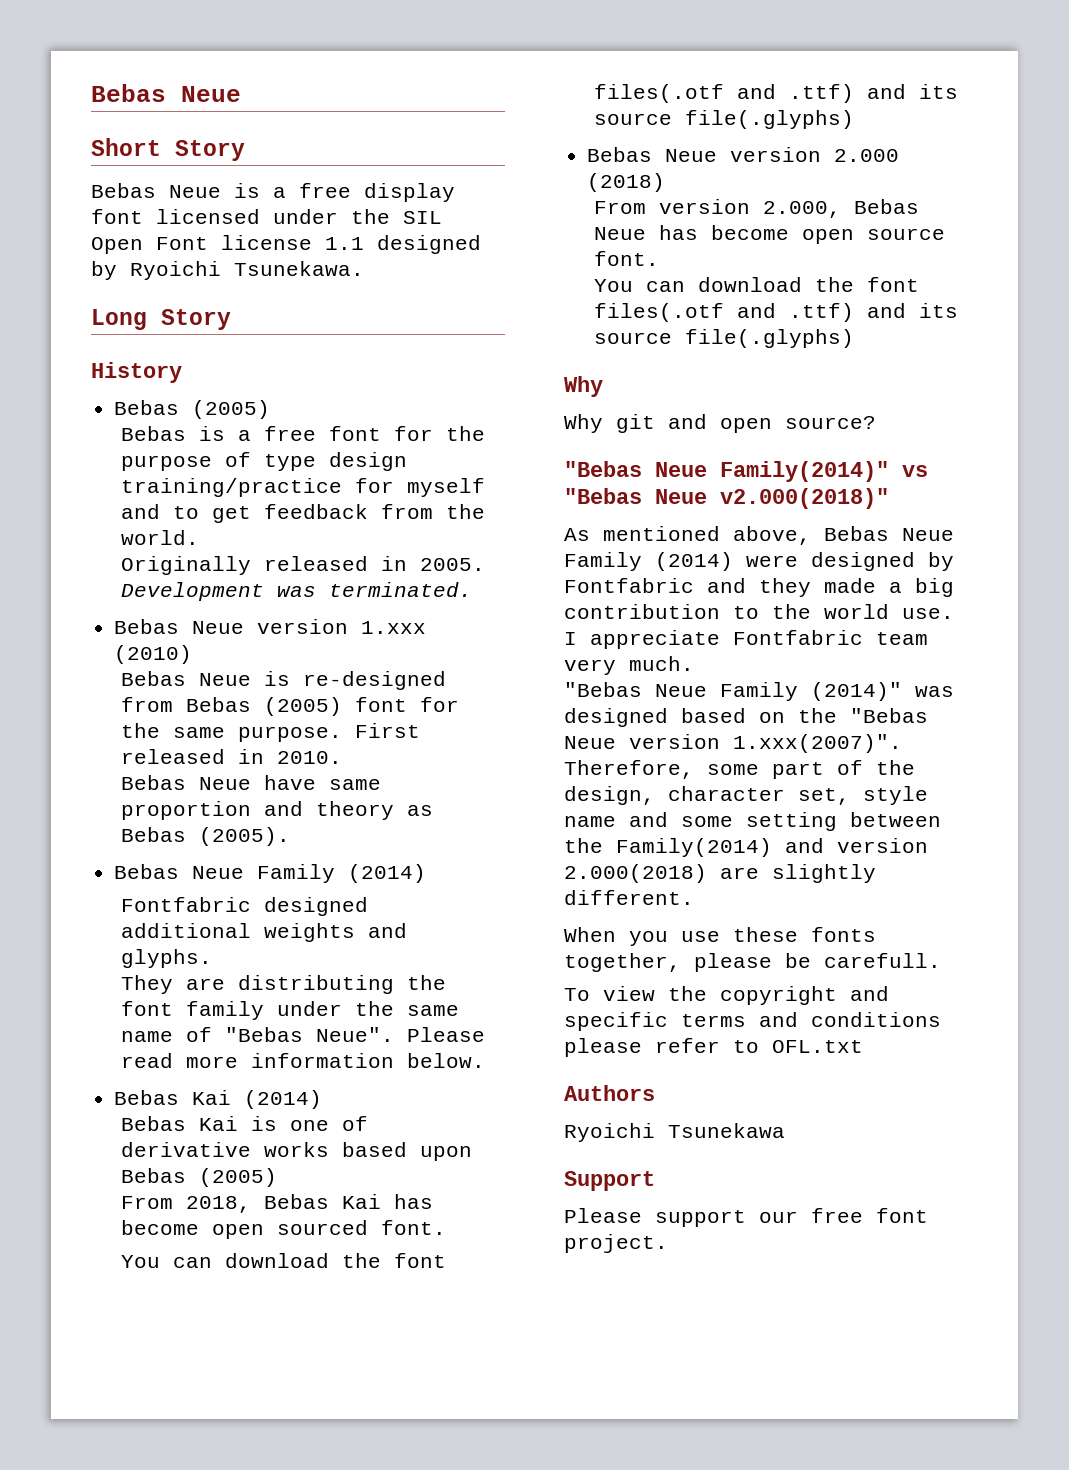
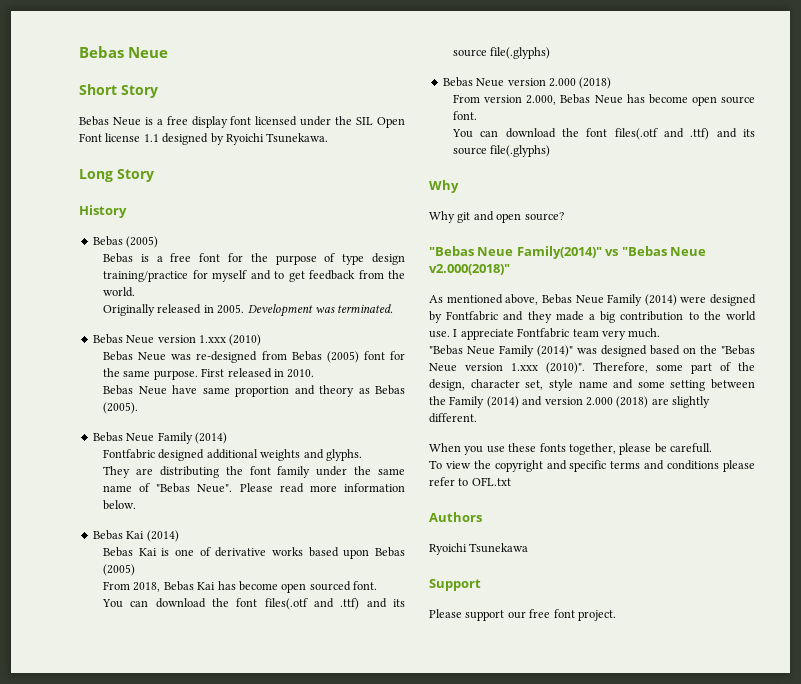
- Bebas Neue is re-designed from Bebas (2005) font for the same purpose.
+ Bebas Neue was re-designed from Bebas (2005) font for the same purpose.
- "Bebas Neue Family (2014)" was designed based on the "Bebas Neue version 1.xxx(2007)". Therefore, some part of the design, character set, style name and some setting between the Family(2014) and version 2.000(2018) are slightly different.
+ "Bebas Neue Family (2014)" was designed based on the "Bebas Neue version 1.xxx (2010)". Therefore, some part of the design, character set, style name and some setting between the Family (2014) and version 2.000 (2018) are slightly different.

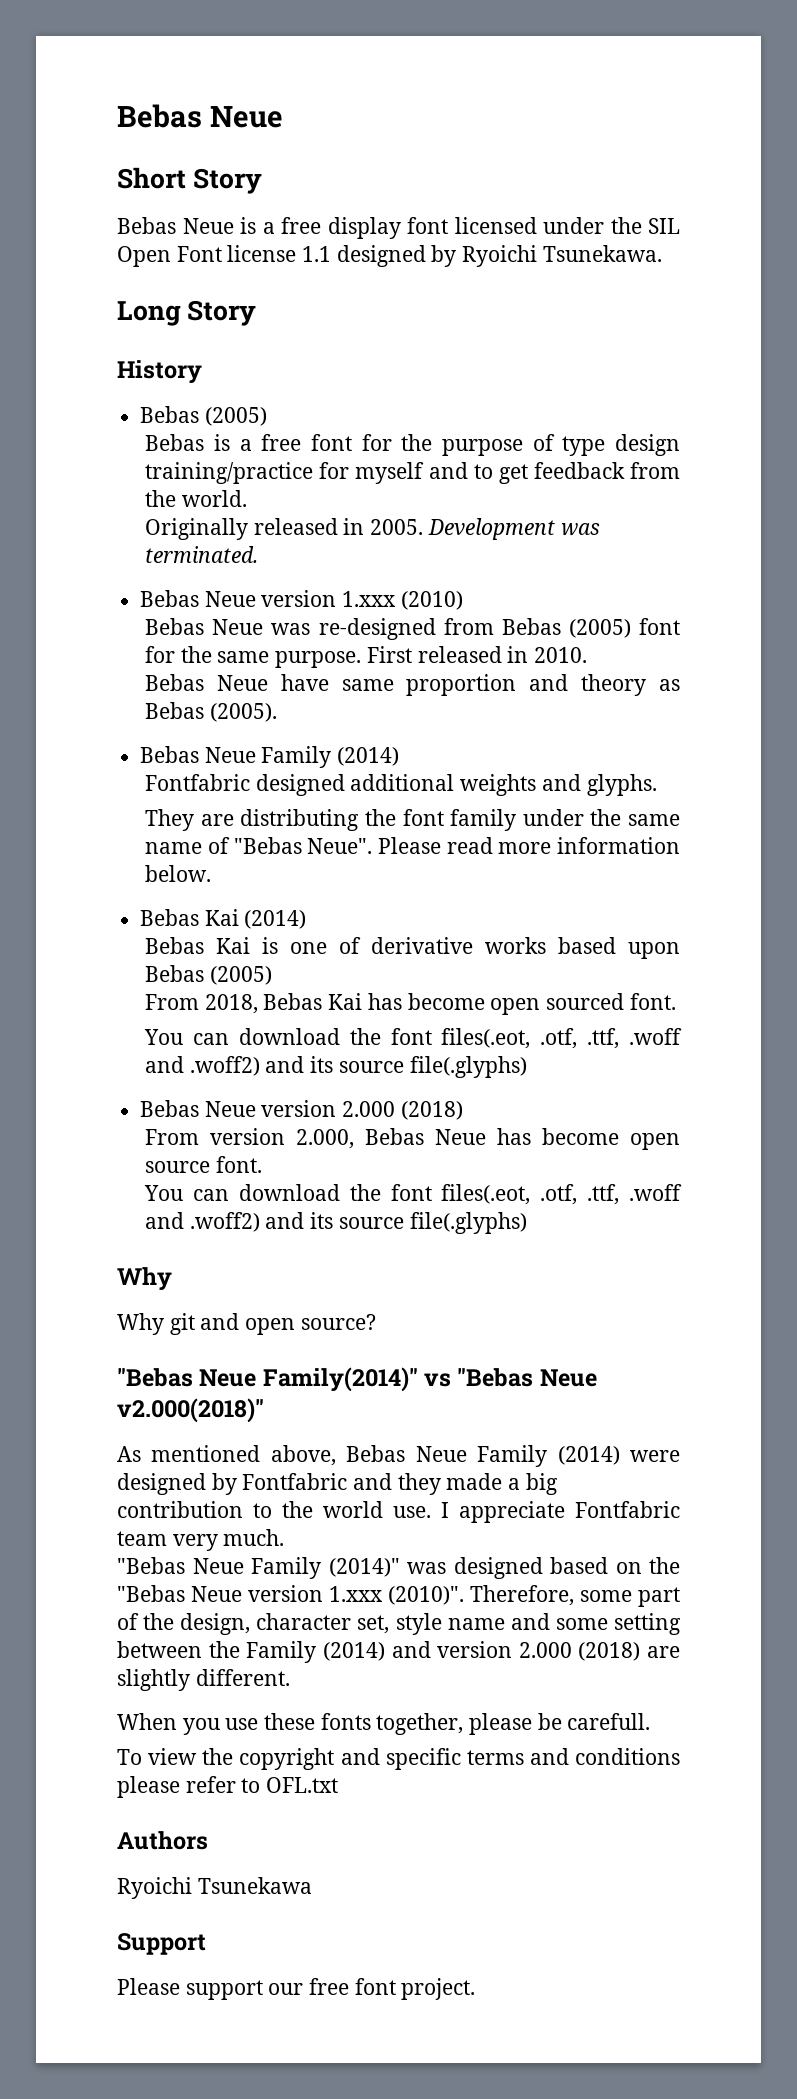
  From 2018, Bebas Kai has become open sourced font.
- You can download the font files(.otf and .ttf) and its source file(.glyphs)
+ You can download the font files(.eot, .otf, .ttf, .woff and .woff2) and its source file(.glyphs)
  From version 2.000, Bebas Neue has become open source font.
- You can download the font files(.otf and .ttf) and its source file(.glyphs)
+ You can download the font files(.eot, .otf, .ttf, .woff and .woff2) and its source file(.glyphs)

